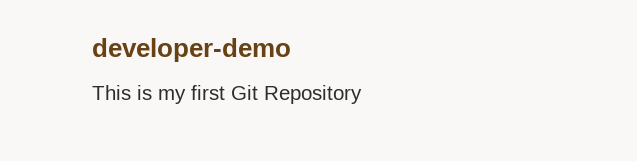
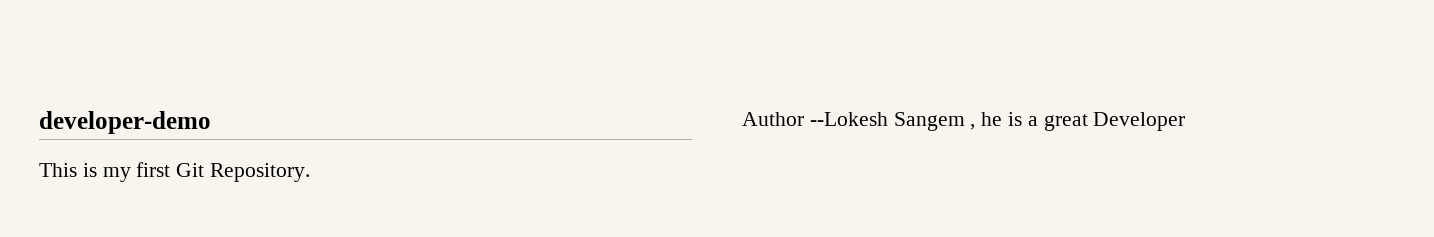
- This is my first Git Repository
+ This is my first Git Repository.
+ Author --Lokesh Sangem , he is a great Developer

